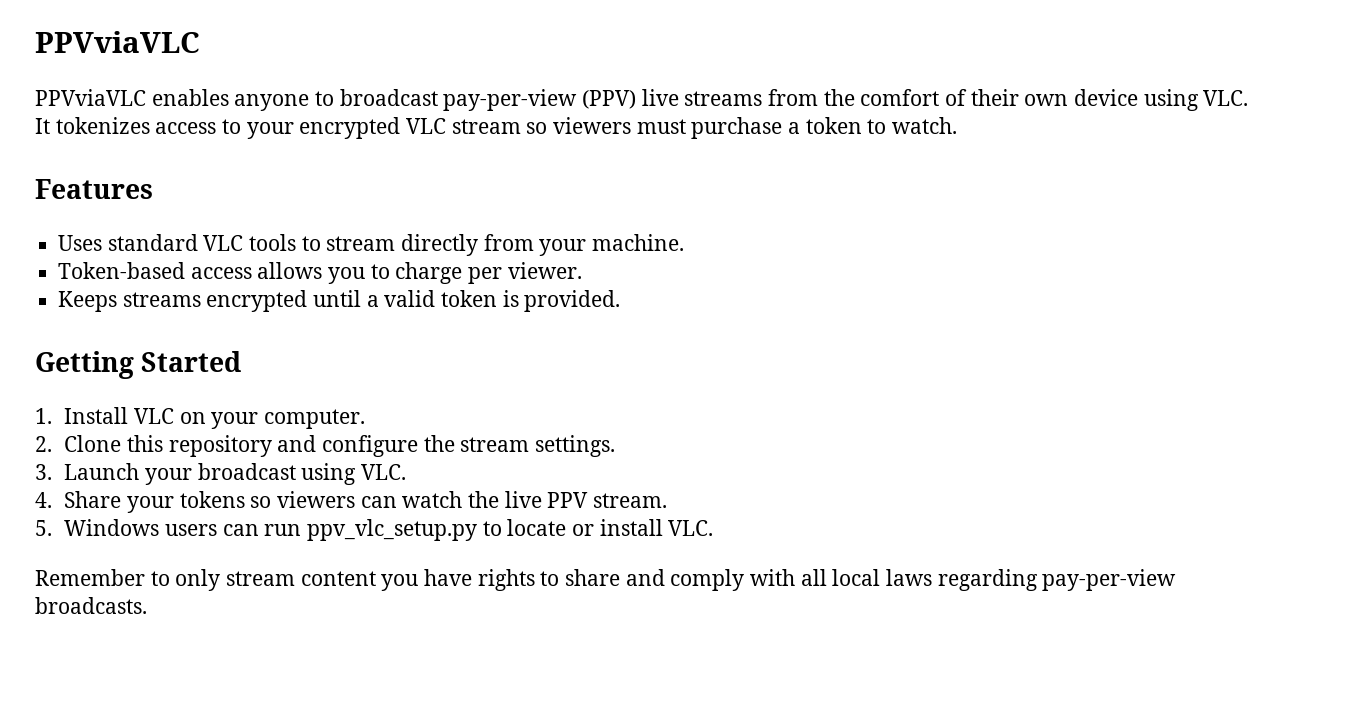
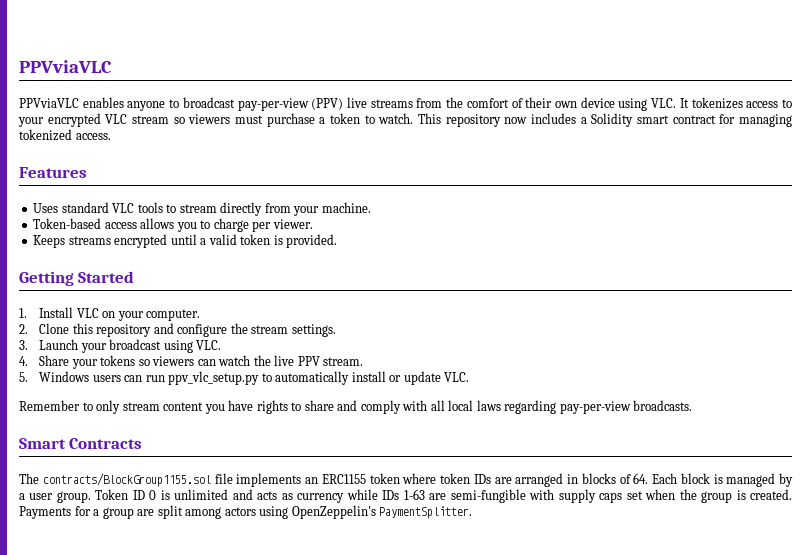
+ This repository now includes a Solidity smart contract for managing tokenized access.
- 5. Windows users can run ppv_vlc_setup.py to locate or install VLC.
+ 5. Windows users can run ppv_vlc_setup.py to automatically install or update VLC.
+ Smart Contracts
+ The contracts/BlockGroup1155.sol file implements an ERC1155 token where token IDs are arranged in blocks of 64. Each block is managed by a user group. Token ID 0 is unlimited and acts as currency while IDs 1-63 are semi-fungible with supply caps set when the group is created. Payments for a group are split among actors using OpenZeppelin's PaymentSplitter.

